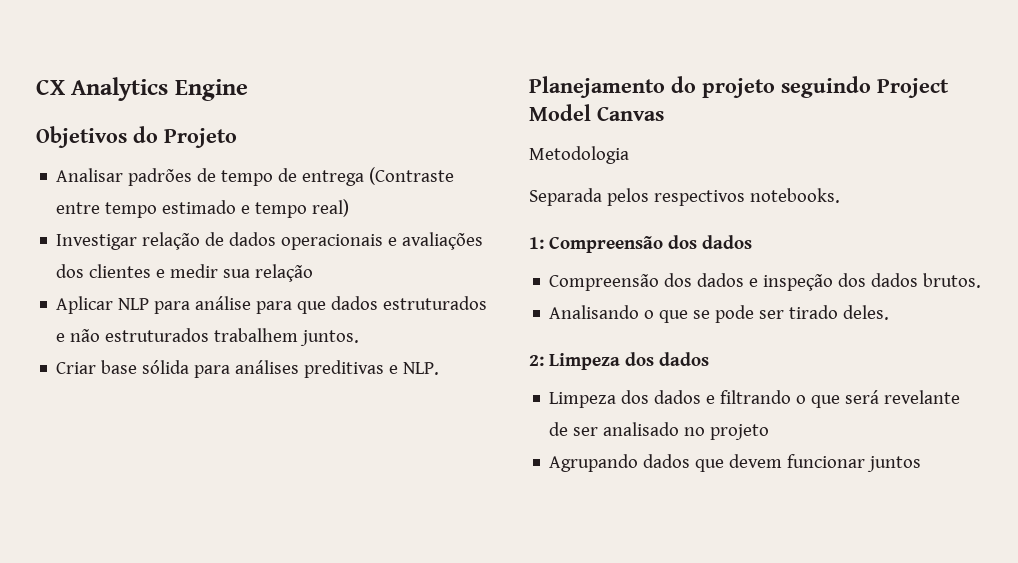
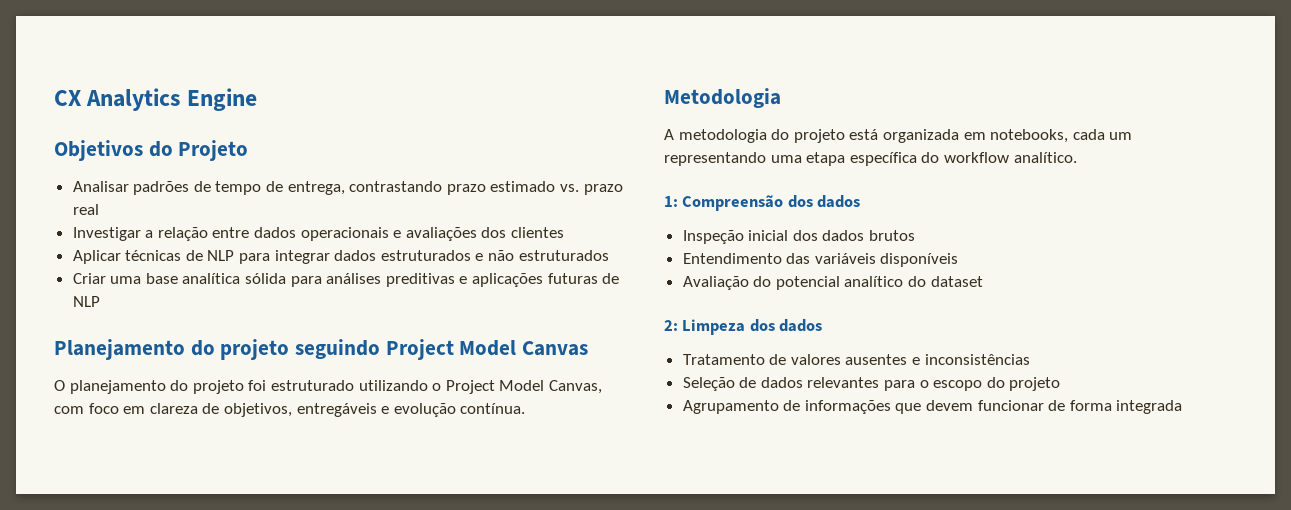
- Analisar padrões de tempo de entrega (Contraste entre tempo estimado e tempo real)
- Investigar relação de dados operacionais e avaliações dos clientes e medir sua relação
- Aplicar NLP para análise para que dados estruturados e não estruturados trabalhem juntos.
+ Analisar padrões de tempo de entrega, contrastando prazo estimado vs. prazo real
+ Investigar a relação entre dados operacionais e avaliações dos clientes
+ Aplicar técnicas de NLP para integrar dados estruturados e não estruturados
- Criar base sólida para análises preditivas e NLP.
+ Criar uma base analítica sólida para análises preditivas e aplicações futuras de NLP
+ O planejamento do projeto foi estruturado utilizando o Project Model Canvas, com foco em clareza de objetivos, entregáveis e evolução contínua.
  Metodologia
- Separada pelos respectivos notebooks.
+ A metodologia do projeto está organizada em notebooks, cada um representando uma etapa específica do workflow analítico.
  1: Compreensão dos dados
- Compreensão dos dados e inspeção dos dados brutos.
- Analisando o que se pode ser tirado deles.
+ Inspeção inicial dos dados brutos
+ Entendimento das variáveis disponíveis
+ Avaliação do potencial analítico do dataset
  2: Limpeza dos dados
- Limpeza dos dados e filtrando o que será revelante de ser analisado no projeto
- Agrupando dados que devem funcionar juntos
+ Tratamento de valores ausentes e inconsistências
+ Seleção de dados relevantes para o escopo do projeto
+ Agrupamento de informações que devem funcionar de forma integrada

